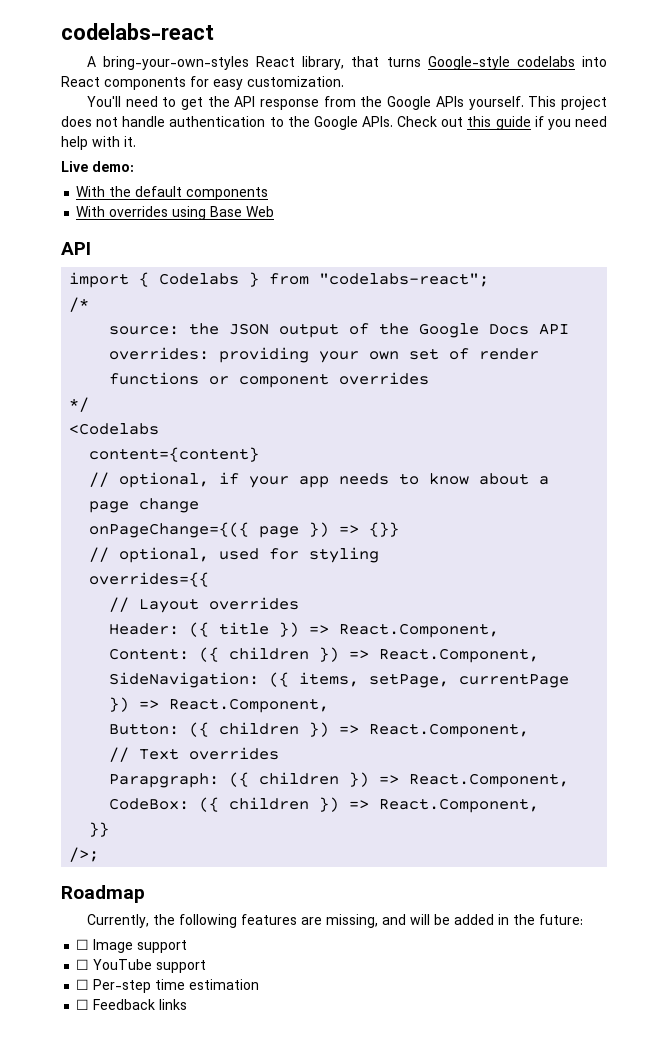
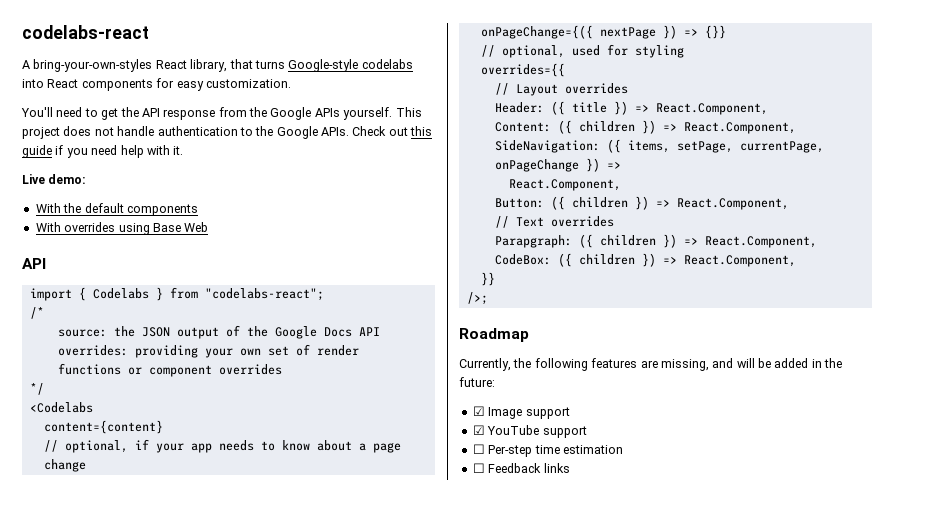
- onPageChange={({ page }) => {}}
+ onPageChange={({ nextPage }) => {}}
- SideNavigation: ({ items, setPage, currentPage }) => React.Component,
+ SideNavigation: ({ items, setPage, currentPage, onPageChange }) =>
+ React.Component,
- ☐ Image support
+ ☑ Image support
- ☐ YouTube support
+ ☑ YouTube support

